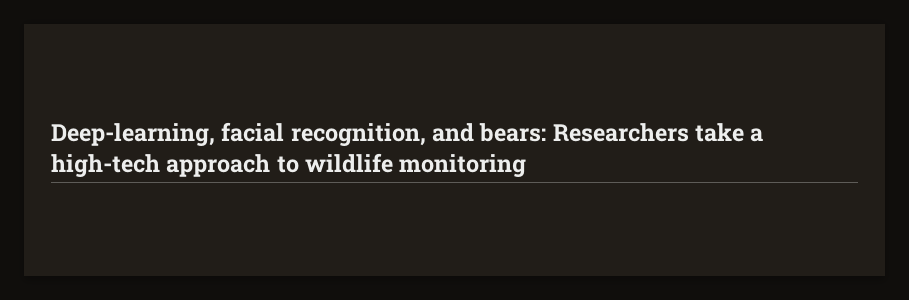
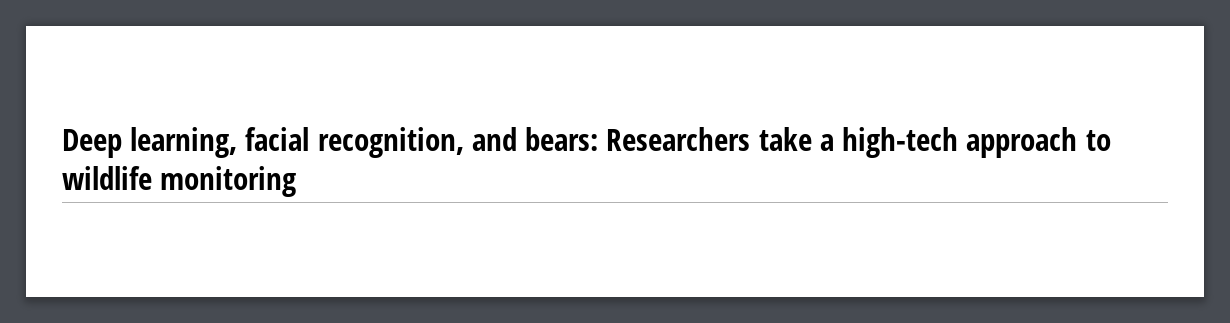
- Deep-learning, facial recognition, and bears: Researchers take a high-tech approach to wildlife monitoring
+ Deep learning, facial recognition, and bears: Researchers take a high-tech approach to wildlife monitoring

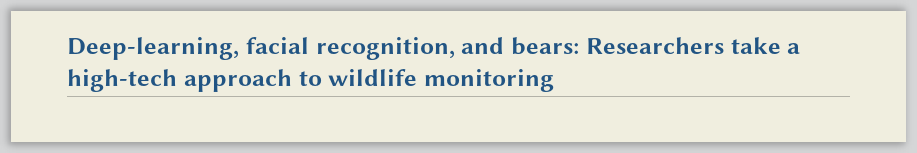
- Deep learning, facial recognition, and bears: Researchers take a high-tech approach to wildlife monitoring
+ Deep-learning, facial recognition, and bears: Researchers take a high-tech approach to wildlife monitoring

